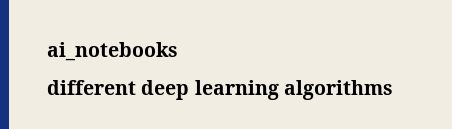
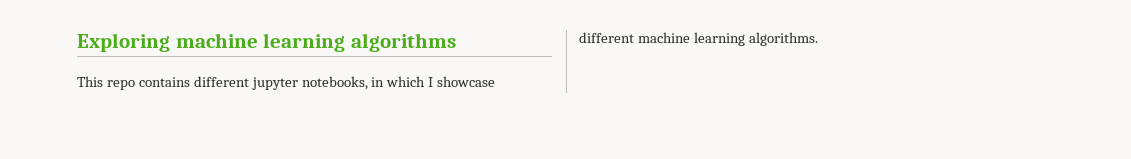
- ai_notebooks
- different deep learning algorithms
+ Exploring machine learning algorithms
+ This repo contains different jupyter notebooks, in which I showcase different machine learning algorithms.

